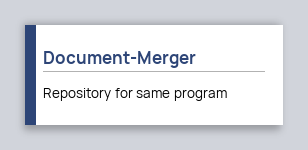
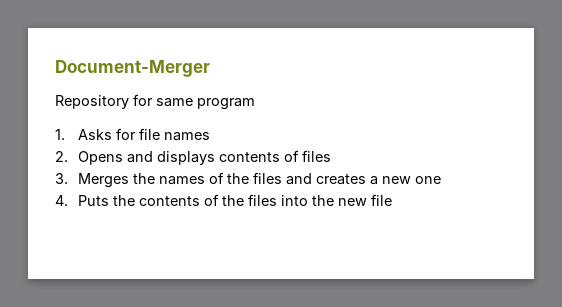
+ 1. Asks for file names
+ 2. Opens and displays contents of files
+ 3. Merges the names of the files and creates a new one
+ 4. Puts the contents of the files into the new file

